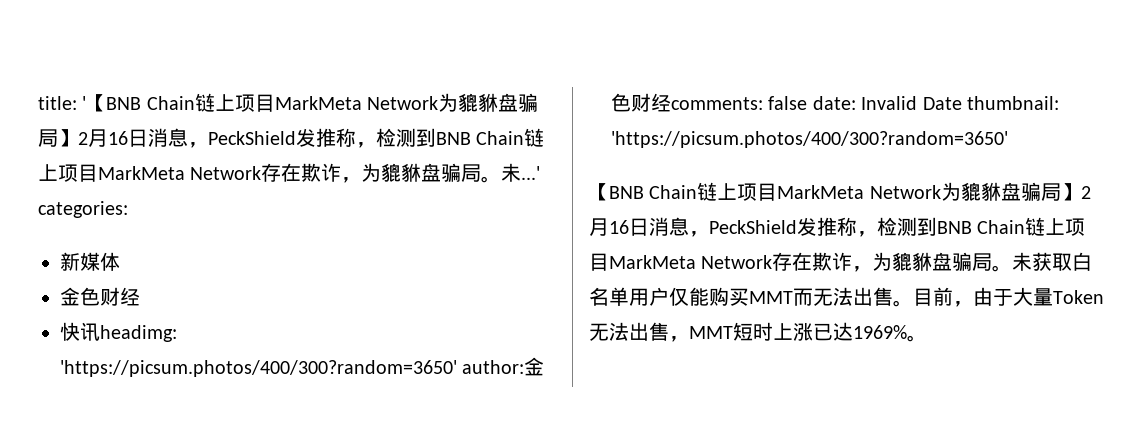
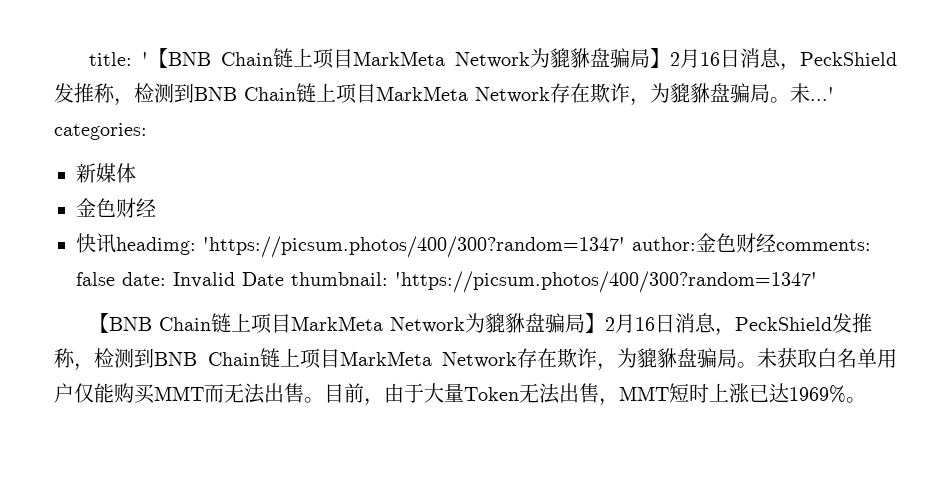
- 快讯headimg: 'https://picsum.photos/400/300?random=3650' author:金色财经comments: false date: Invalid Date thumbnail: 'https://picsum.photos/400/300?random=3650'
+ 快讯headimg: 'https://picsum.photos/400/300?random=1347' author:金色财经comments: false date: Invalid Date thumbnail: 'https://picsum.photos/400/300?random=1347'

